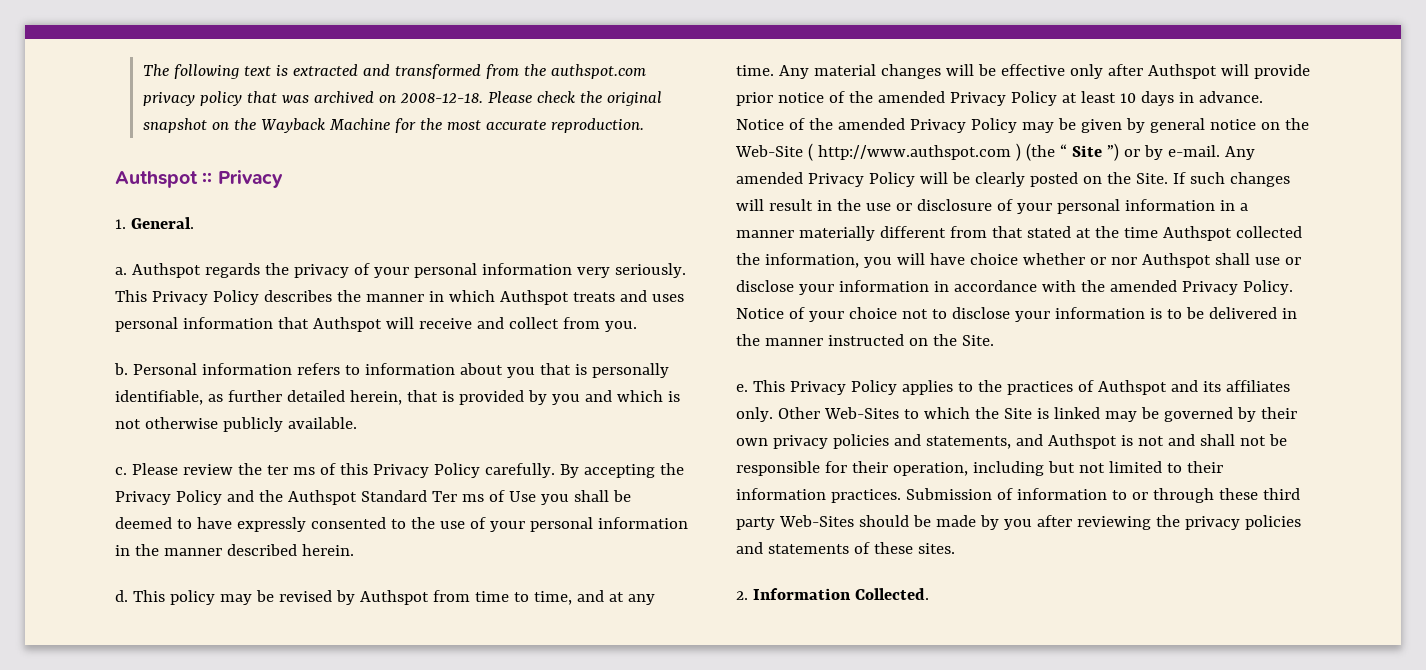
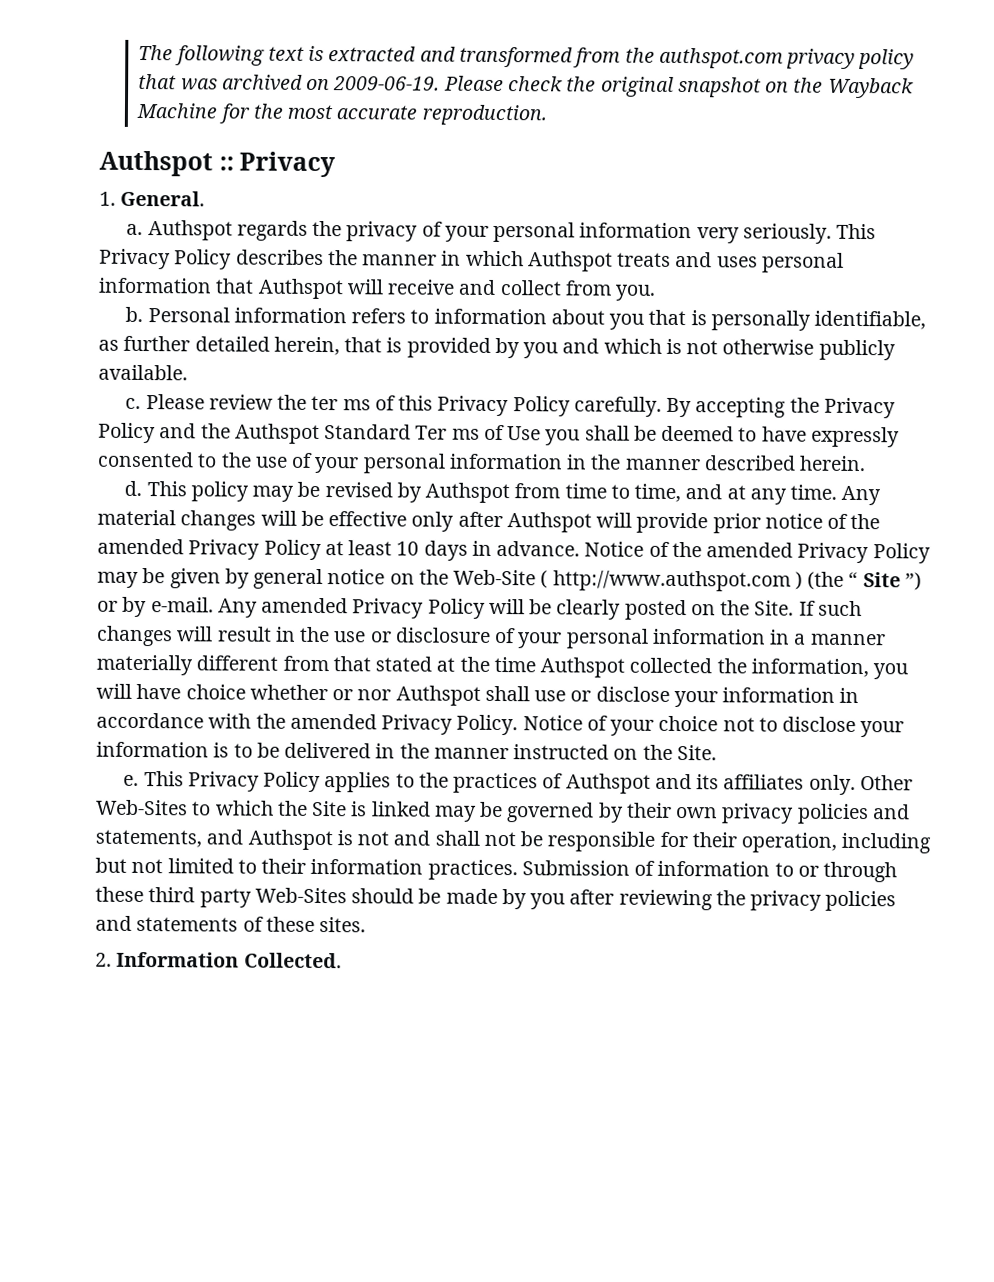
- The following text is extracted and transformed from the authspot.com privacy policy that was archived on 2008-12-18.
+ The following text is extracted and transformed from the authspot.com privacy policy that was archived on 2009-06-19.

